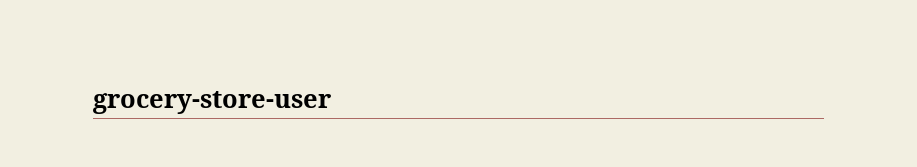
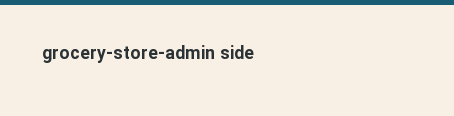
- grocery-store-user
+ grocery-store-admin side

